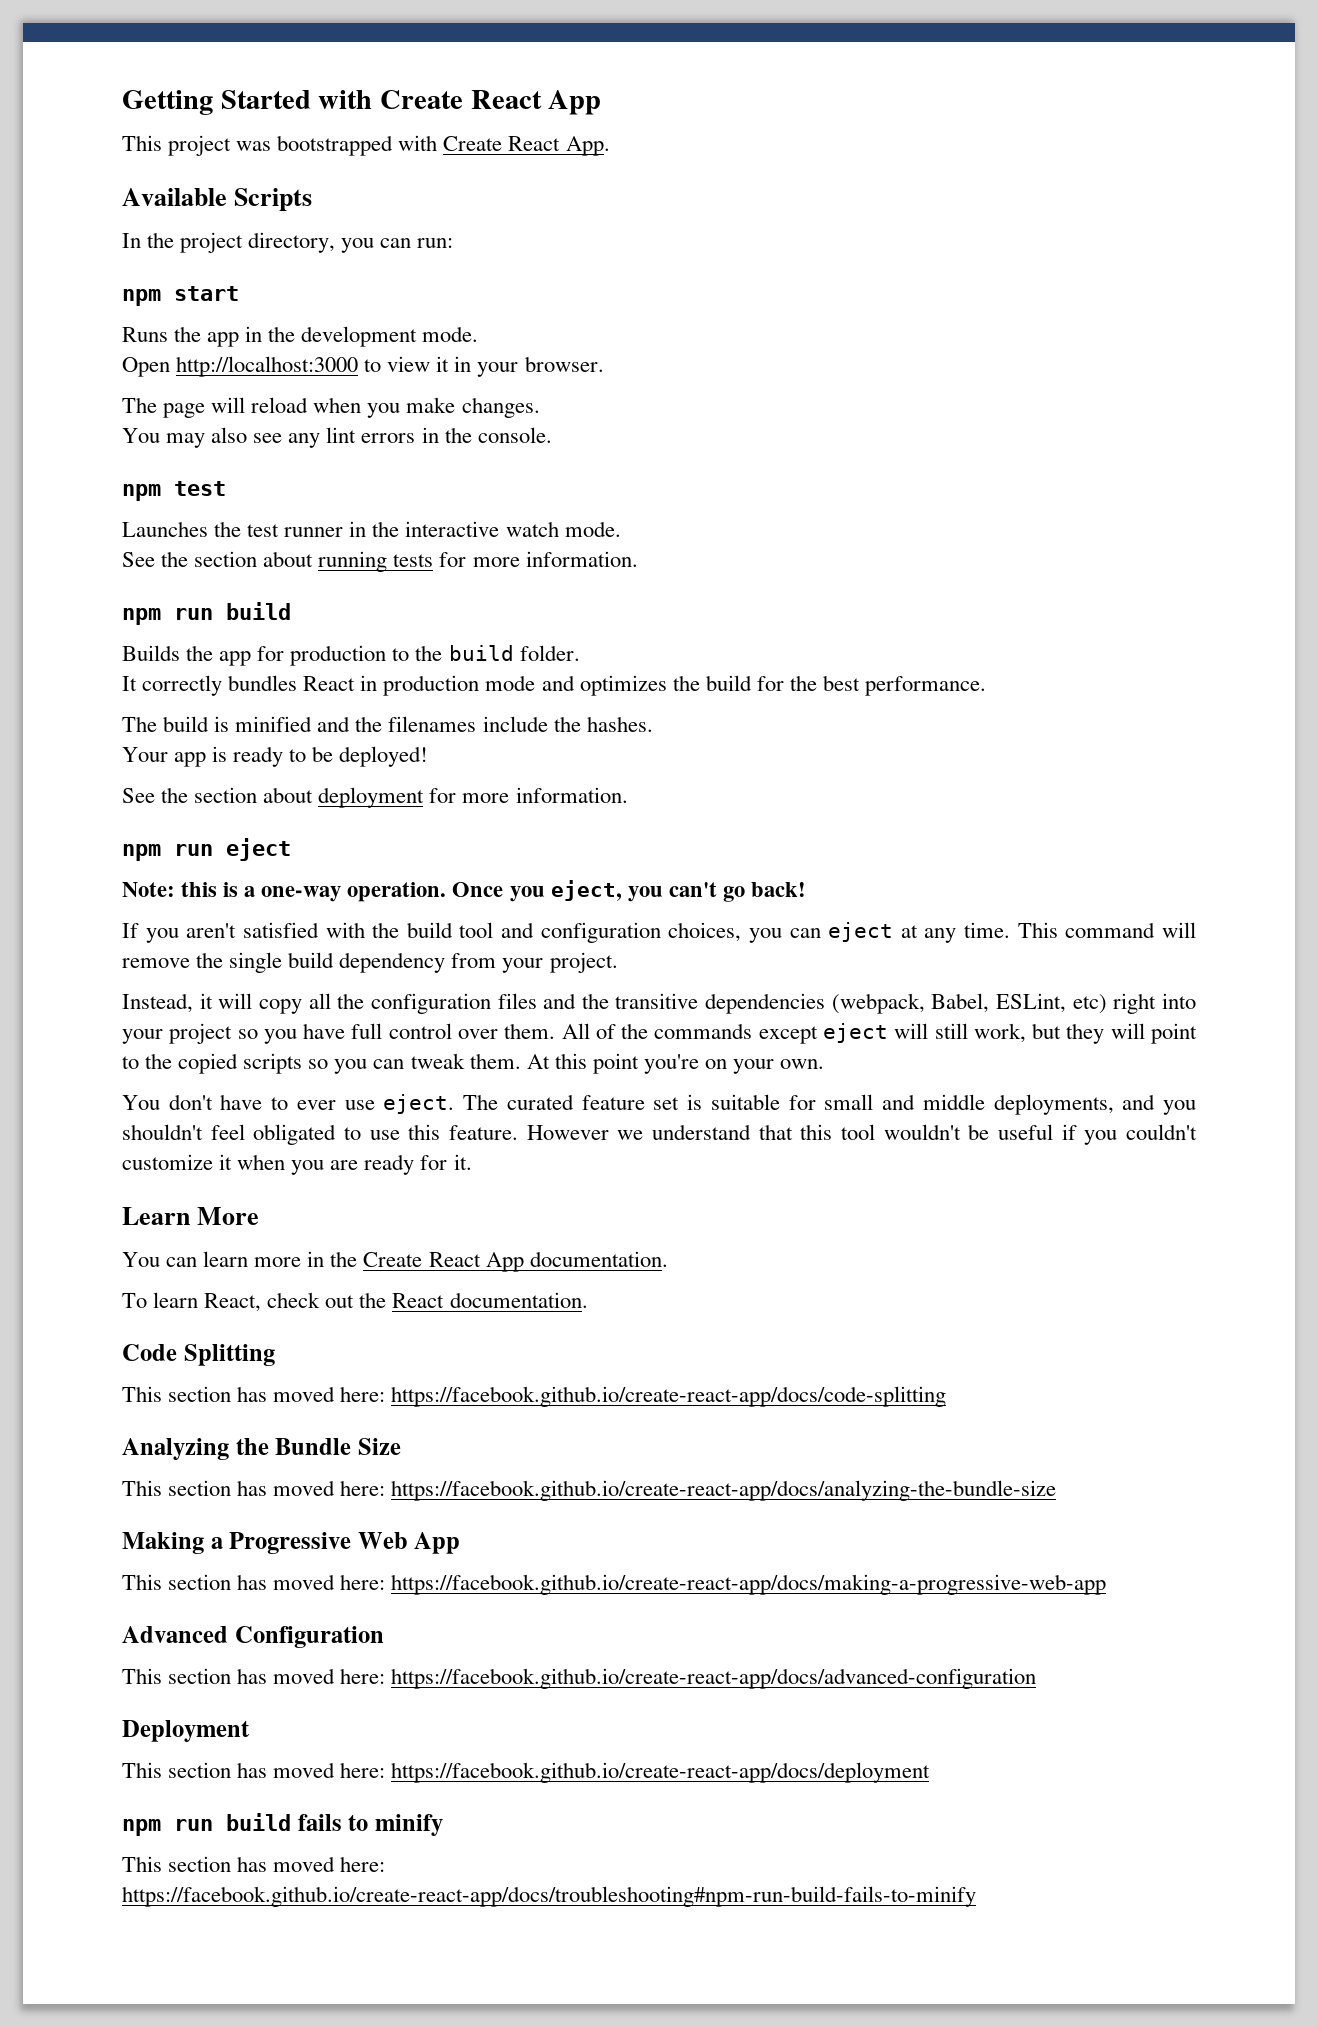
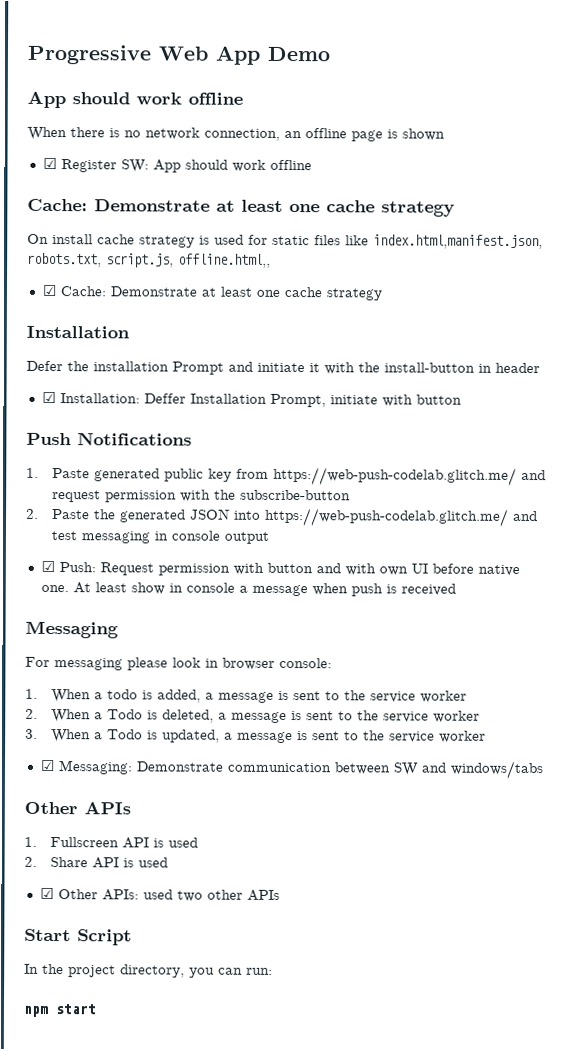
- Getting Started with Create React App
- This project was bootstrapped with Create React App.
- Available Scripts
+ Progressive Web App Demo
+ App should work offline
+ When there is no network connection, an offline page is shown
+ ☑ Register SW: App should work offline
+ Cache: Demonstrate at least one cache strategy
+ On install cache strategy is used for static files like index.html,manifest.json, robots.txt, script.js, offline.html,,
+ ☑ Cache: Demonstrate at least one cache strategy
+ Installation
+ Defer the installation Prompt and initiate it with the install-button in header
+ ☑ Installation: Deffer Installation Prompt, initiate with button
+ Push Notifications
+ 1. Paste generated public key from https://web-push-codelab.glitch.me/ and request permission with the subscribe-button
+ 2. Paste the generated JSON into https://web-push-codelab.glitch.me/ and test messaging in console output
+ ☑ Push: Request permission with button and with own UI before native one. At least show in console a message when push is received
+ Messaging
+ For messaging please look in browser console:
+ 1. When a todo is added, a message is sent to the service worker
+ 2. When a Todo is deleted, a message is sent to the service worker
+ 3. When a Todo is updated, a message is sent to the service worker
+ ☑ Messaging: Demonstrate communication between SW and windows/tabs
+ Other APIs
+ 1. Fullscreen API is used
+ 2. Share API is used
+ ☑ Other APIs: used two other APIs
+ Start Script
- Runs the app in the development mode.
- Open http://localhost:3000 to view it in your browser.
- The page will reload when you make changes.
- You may also see any lint errors in the console.
- npm test
- Launches the test runner in the interactive watch mode.
- See the section about running tests for more information.
- npm run build
- Builds the app for production to the build folder.
- It correctly bundles React in production mode and optimizes the build for the best performance.
- The build is minified and the filenames include the hashes.
- Your app is ready to be deployed!
- See the section about deployment for more information.
- npm run eject
- Note: this is a one-way operation. Once you eject, you can't go back!
- If you aren't satisfied with the build tool and configuration choices, you can eject at any time. This command will remove the single build dependency from your project.
- Instead, it will copy all the configuration files and the transitive dependencies (webpack, Babel, ESLint, etc) right into your project so you have full control over them. All of the commands except eject will still work, but they will point to the copied scripts so you can tweak them. At this point you're on your own.
- You don't have to ever use eject. The curated feature set is suitable for small and middle deployments, and you shouldn't feel obligated to use this feature. However we understand that this tool wouldn't be useful if you couldn't customize it when you are ready for it.
- Learn More
- You can learn more in the Create React App documentation.
- To learn React, check out the React documentation.
- Code Splitting
- This section has moved here: https://facebook.github.io/create-react-app/docs/code-splitting
- Analyzing the Bundle Size
- This section has moved here: https://facebook.github.io/create-react-app/docs/analyzing-the-bundle-size
- Making a Progressive Web App
- This section has moved here: https://facebook.github.io/create-react-app/docs/making-a-progressive-web-app
- Advanced Configuration
- This section has moved here: https://facebook.github.io/create-react-app/docs/advanced-configuration
- Deployment
- This section has moved here: https://facebook.github.io/create-react-app/docs/deployment
- npm run build fails to minify
- This section has moved here: https://facebook.github.io/create-react-app/docs/troubleshooting#npm-run-build-fails-to-minify

